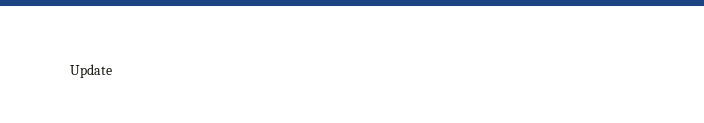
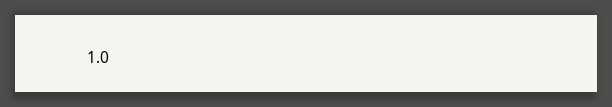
- Update
+ 1.0

